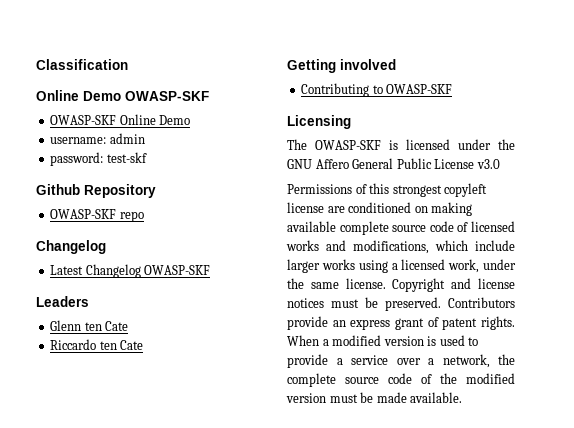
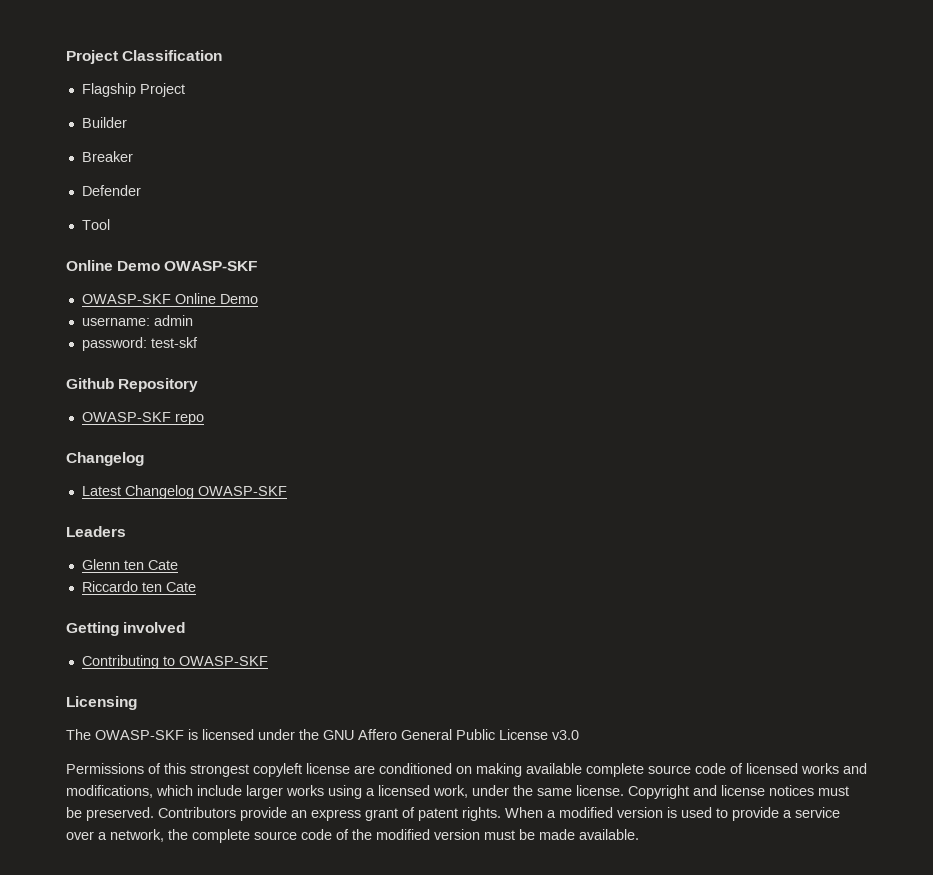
- Classification
+ Project Classification
+ Flagship Project
+ Builder
+ Breaker
+ Defender
+ Tool

